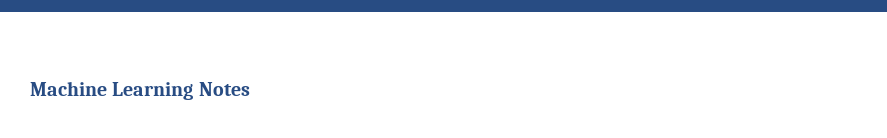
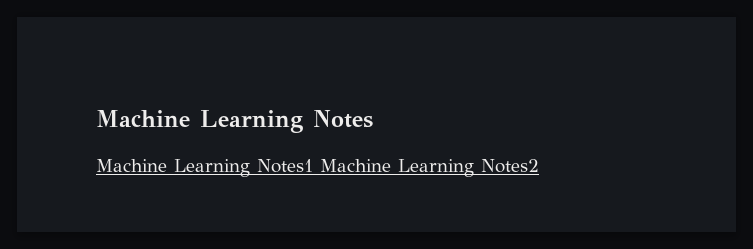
+ Machine Learning Notes1 Machine Learning Notes2

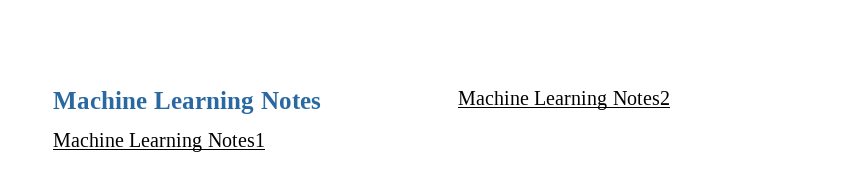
- Machine Learning Notes1 Machine Learning Notes2
+ Machine Learning Notes1
+ Machine Learning Notes2

